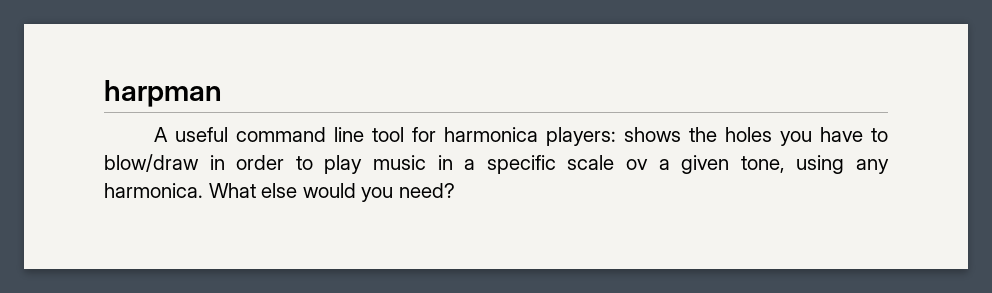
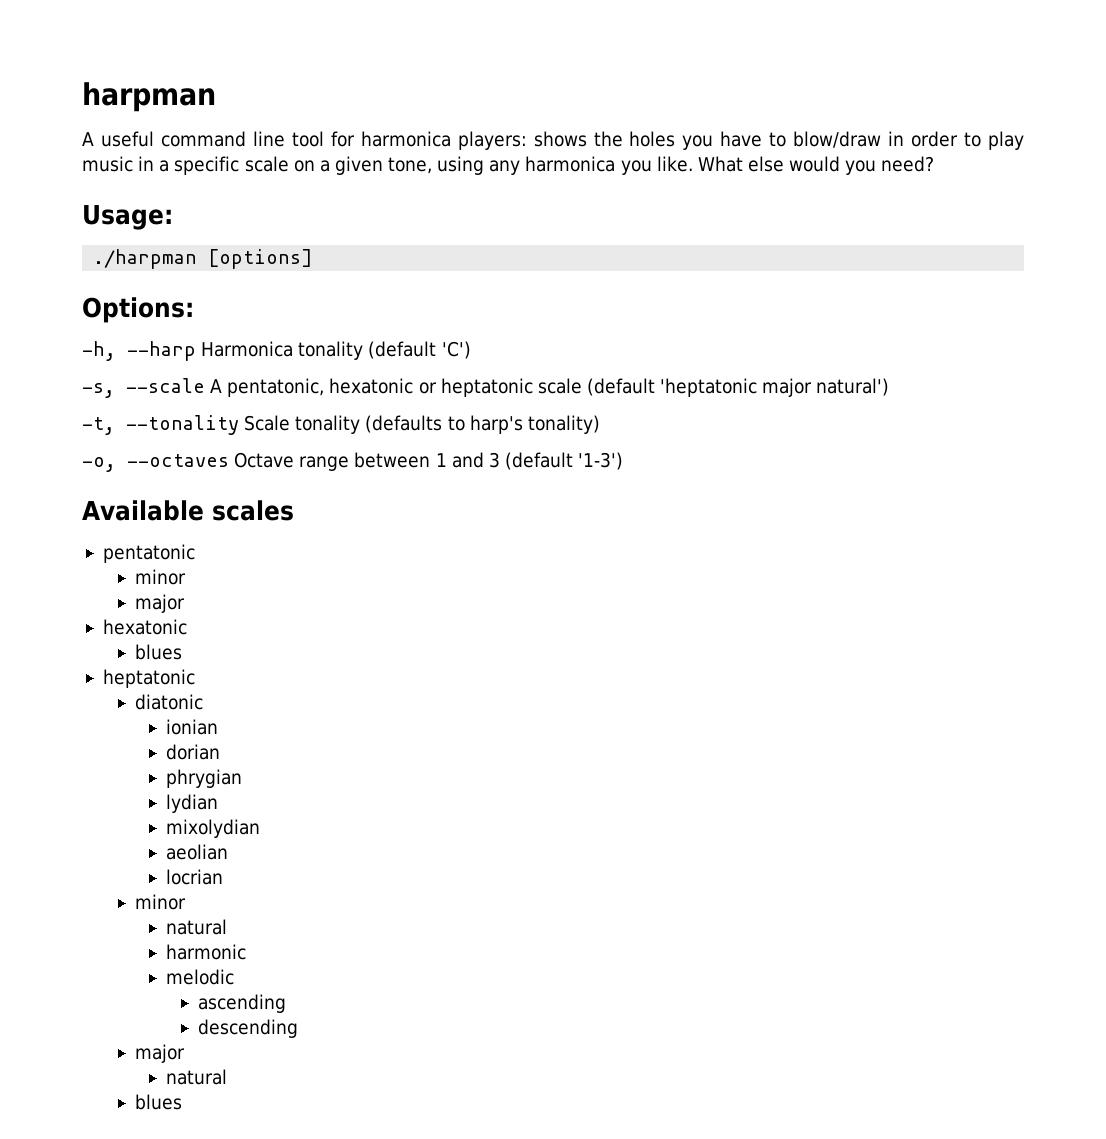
- A useful command line tool for harmonica players: shows the holes you have to blow/draw in order to play music in a specific scale ov a given tone, using any harmonica.
+ A useful command line tool for harmonica players: shows the holes you have to blow/draw in order to play music in a specific scale on a given tone, using any harmonica you like.
+ Usage:
+ ./harpman [options]
+ Options:
+ -h, --harp Harmonica tonality (default 'C')
+ -s, --scale A pentatonic, hexatonic or heptatonic scale (default 'heptatonic major natural')
+ -t, --tonality Scale tonality (defaults to harp's tonality)
+ -o, --octaves Octave range between 1 and 3 (default '1-3')
+ Available scales
+ pentatonic
+ minor
+ major
+ hexatonic
+ blues
+ heptatonic
+ diatonic
+ ionian
+ dorian
+ phrygian
+ lydian
+ mixolydian
+ aeolian
+ locrian
+ minor
+ natural
+ harmonic
+ melodic
+ ascending
+ descending
+ major
+ natural
+ blues

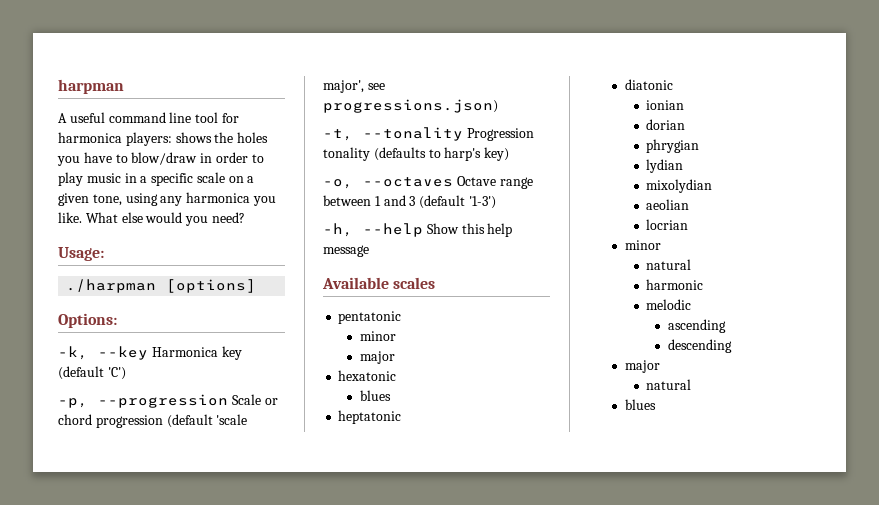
- -h, --harp Harmonica tonality (default 'C')
- -s, --scale A pentatonic, hexatonic or heptatonic scale (default 'heptatonic major natural')
+ -k, --key Harmonica key (default 'C')
+ -p, --progression Scale or chord progression (default 'scale major', see progressions.json)
- -t, --tonality Scale tonality (defaults to harp's tonality)
+ -t, --tonality Progression tonality (defaults to harp's key)
+ -h, --help Show this help message

